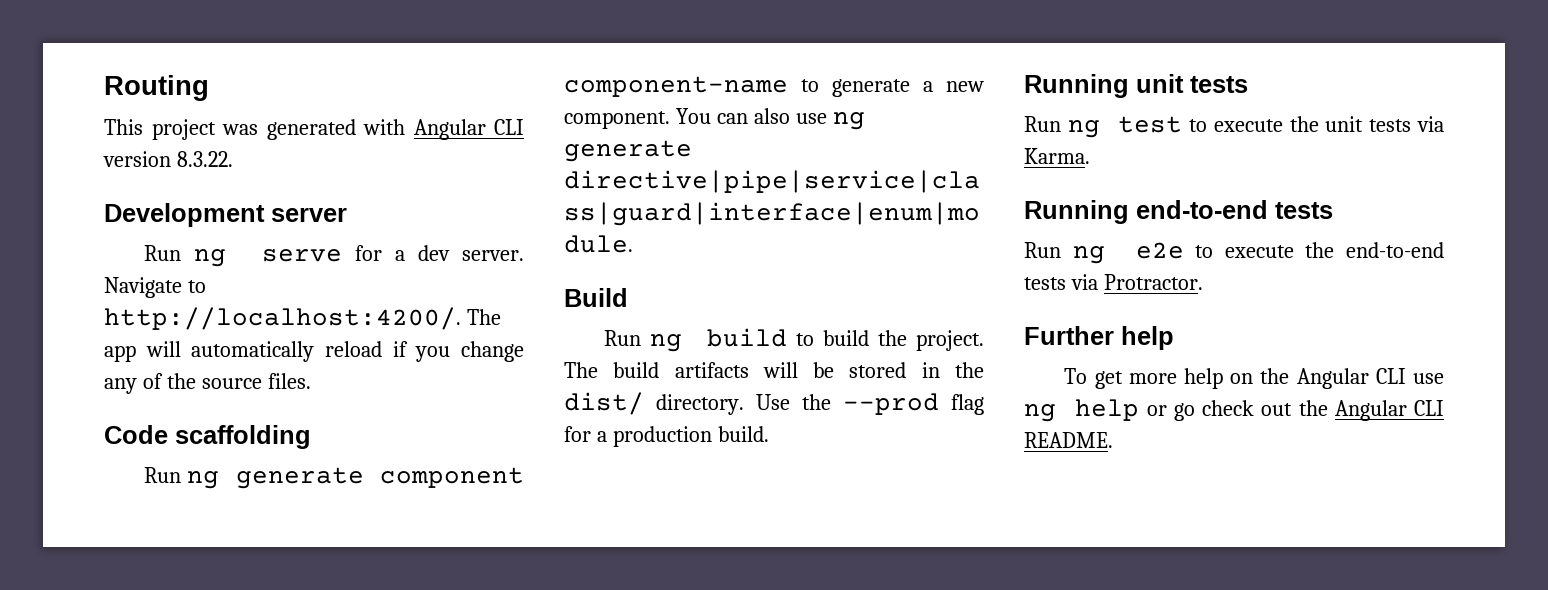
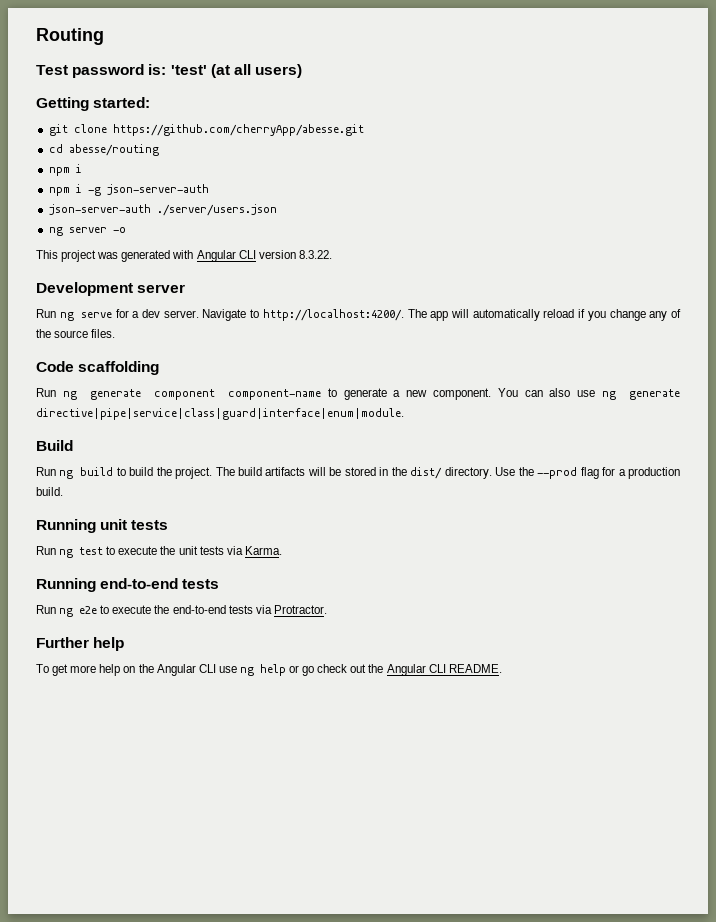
+ Test password is: 'test' (at all users)
+ Getting started:
+ git clone https://github.com/cherryApp/abesse.git
+ cd abesse/routing
+ npm i
+ npm i -g json-server-auth
+ json-server-auth ./server/users.json
+ ng server -o

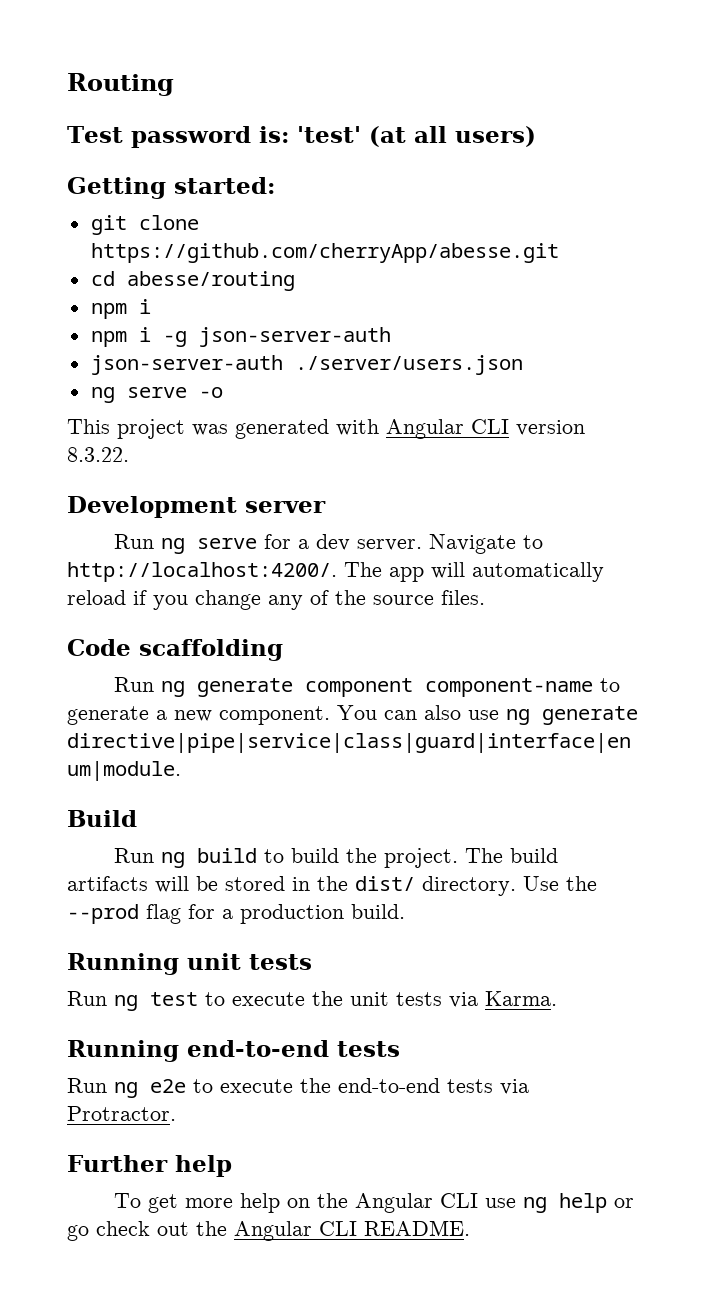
- ng server -o
+ ng serve -o

